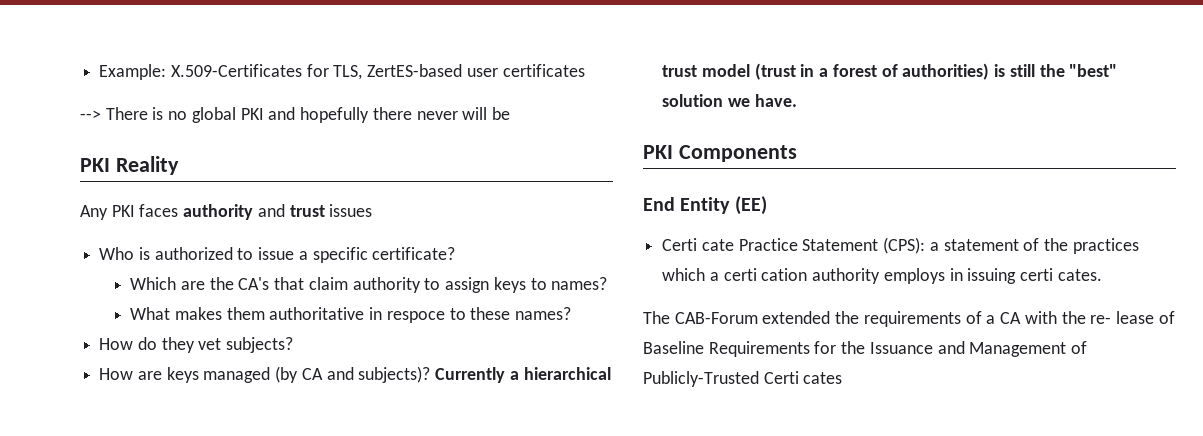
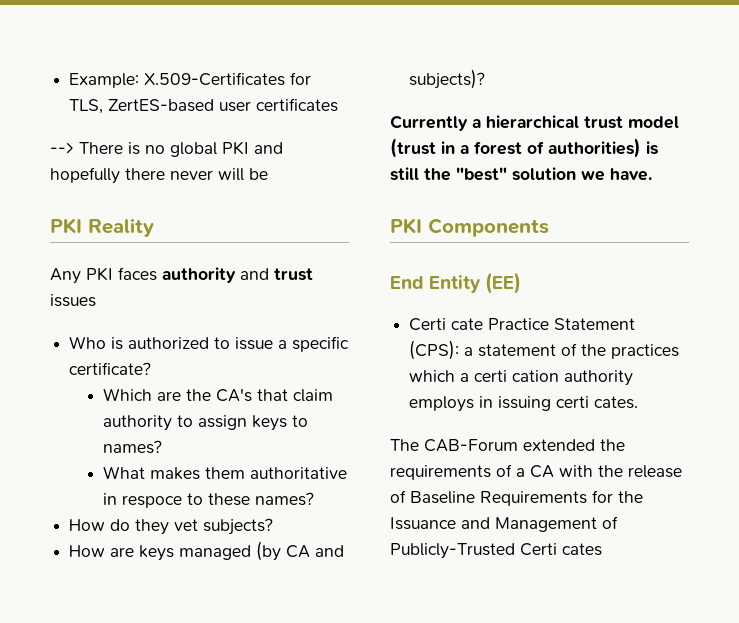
- How are keys managed (by CA and subjects)? Currently a hierarchical trust model (trust in a forest of authorities) is still the "best" solution we have.
+ How are keys managed (by CA and subjects)?
+ Currently a hierarchical trust model (trust in a forest of authorities) is still the "best" solution we have.
- The CAB-Forum extended the requirements of a CA with the re- lease of Baseline Requirements for the Issuance and Management of Publicly-Trusted Certi cates
+ The CAB-Forum extended the requirements of a CA with the release of Baseline Requirements for the Issuance and Management of Publicly-Trusted Certi cates

